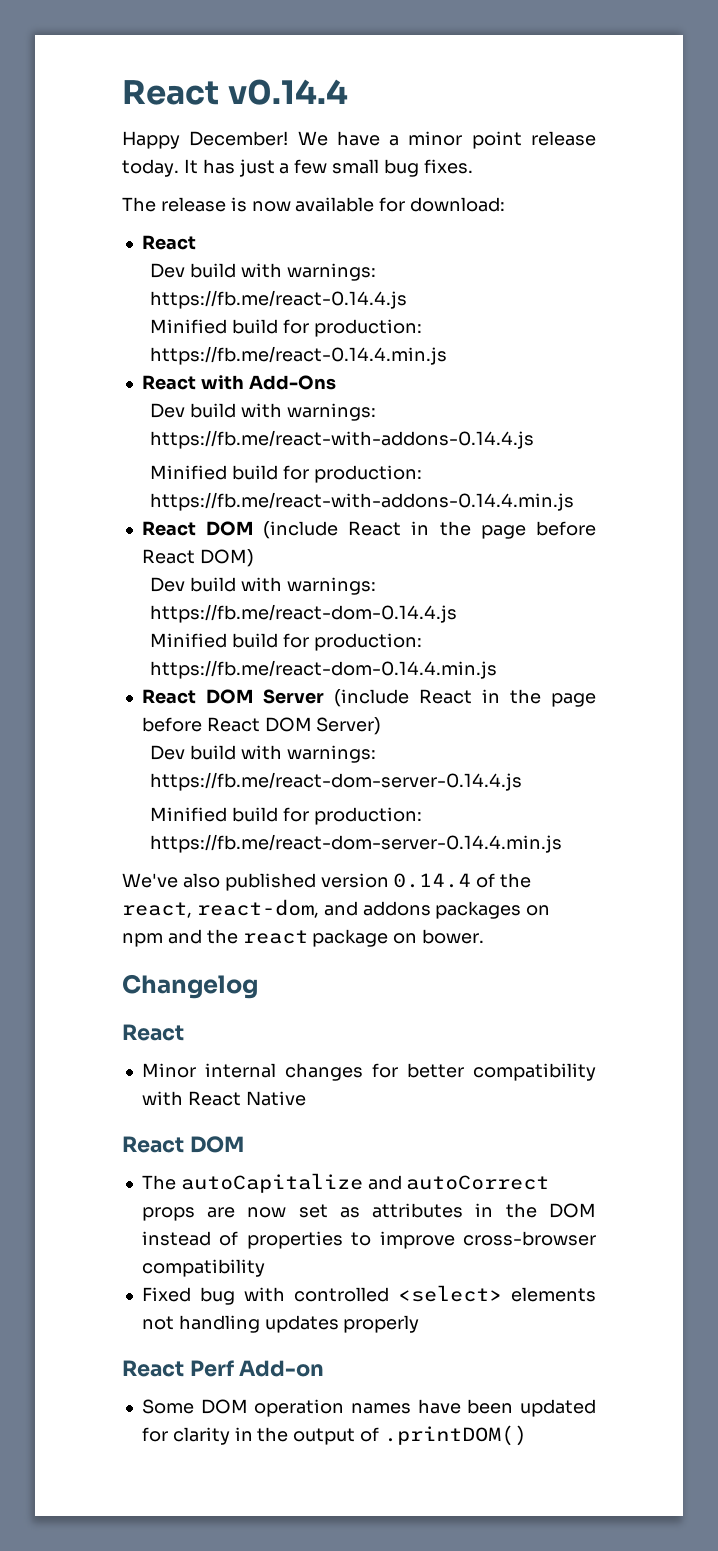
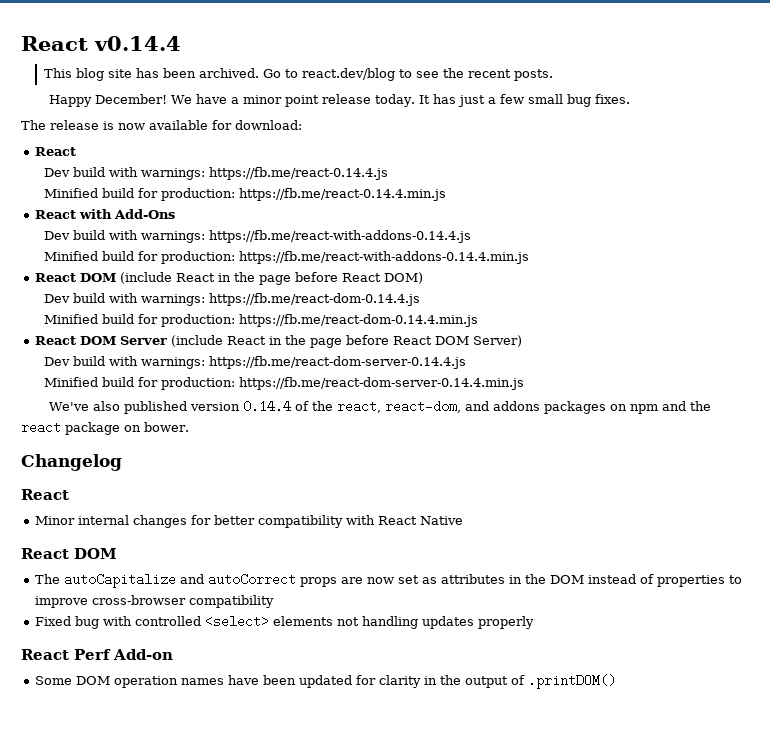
+ This blog site has been archived. Go to react.dev/blog to see the recent posts.

